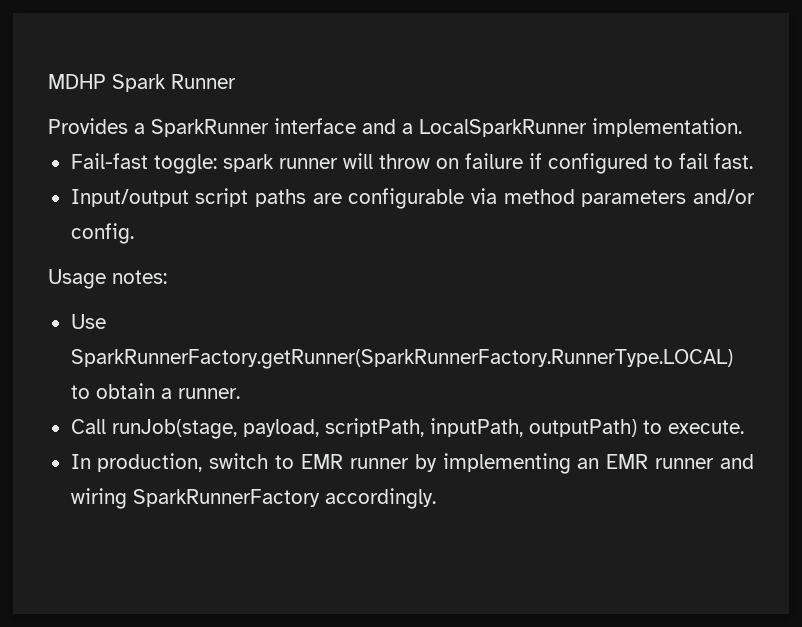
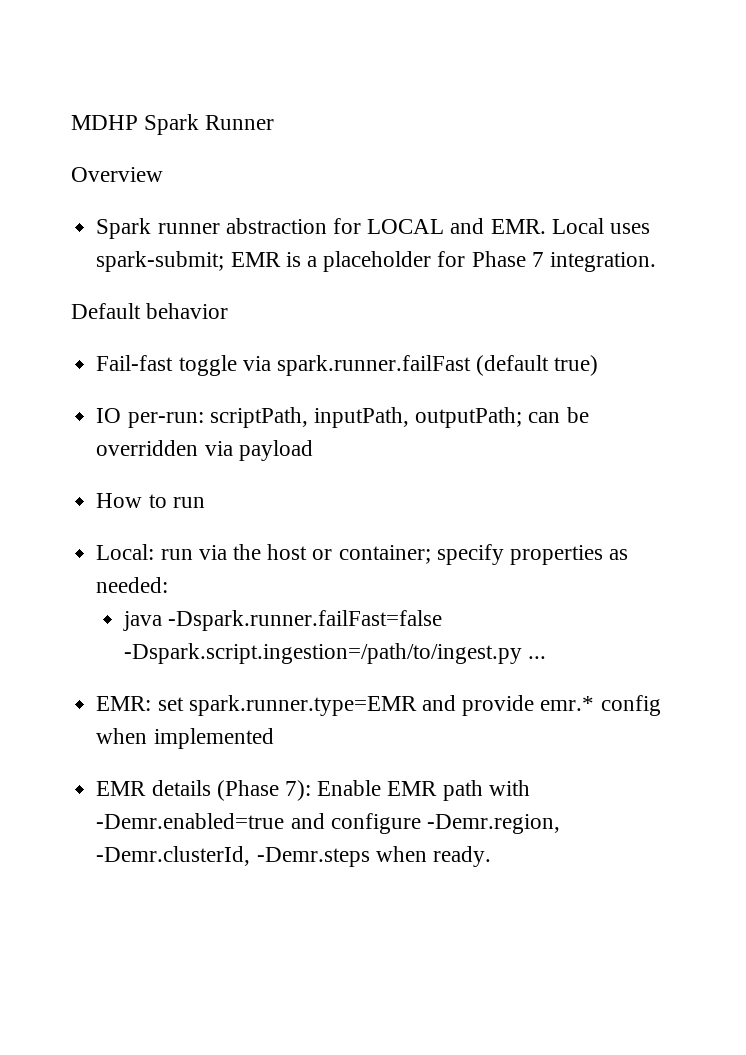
- Provides a SparkRunner interface and a LocalSparkRunner implementation.
- Fail-fast toggle: spark runner will throw on failure if configured to fail fast.
- Input/output script paths are configurable via method parameters and/or config.
- Usage notes:
- Use SparkRunnerFactory.getRunner(SparkRunnerFactory.RunnerType.LOCAL) to obtain a runner.
- Call runJob(stage, payload, scriptPath, inputPath, outputPath) to execute.
- In production, switch to EMR runner by implementing an EMR runner and wiring SparkRunnerFactory accordingly.
+ Overview
+ Spark runner abstraction for LOCAL and EMR. Local uses spark-submit; EMR is a placeholder for Phase 7 integration.
+ Default behavior
+ Fail-fast toggle via spark.runner.failFast (default true)
+ IO per-run: scriptPath, inputPath, outputPath; can be overridden via payload
+ How to run
+ Local: run via the host or container; specify properties as needed:
+ java -Dspark.runner.failFast=false -Dspark.script.ingestion=/path/to/ingest.py ...
+ EMR: set spark.runner.type=EMR and provide emr.* config when implemented
+ EMR details (Phase 7): Enable EMR path with -Demr.enabled=true and configure -Demr.region, -Demr.clusterId, -Demr.steps when ready.

